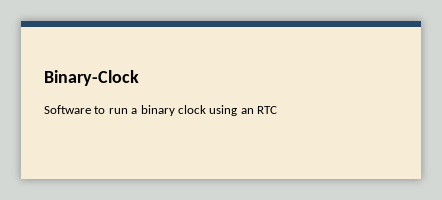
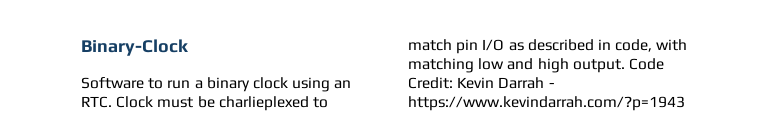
- Software to run a binary clock using an RTC
+ Software to run a binary clock using an RTC. Clock must be charlieplexed to match pin I/O as described in code, with matching low and high output. Code Credit: Kevin Darrah - https://www.kevindarrah.com/?p=1943

